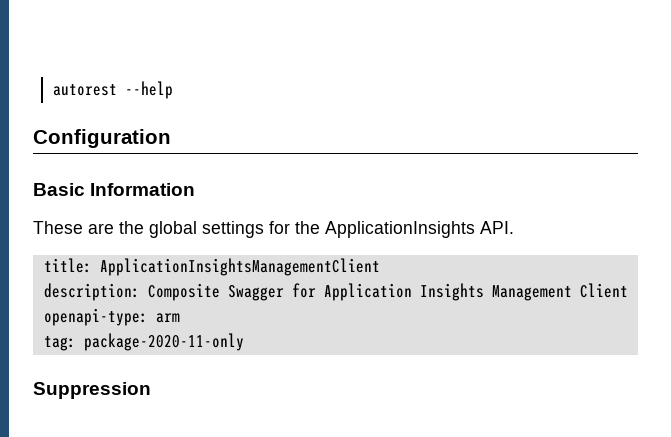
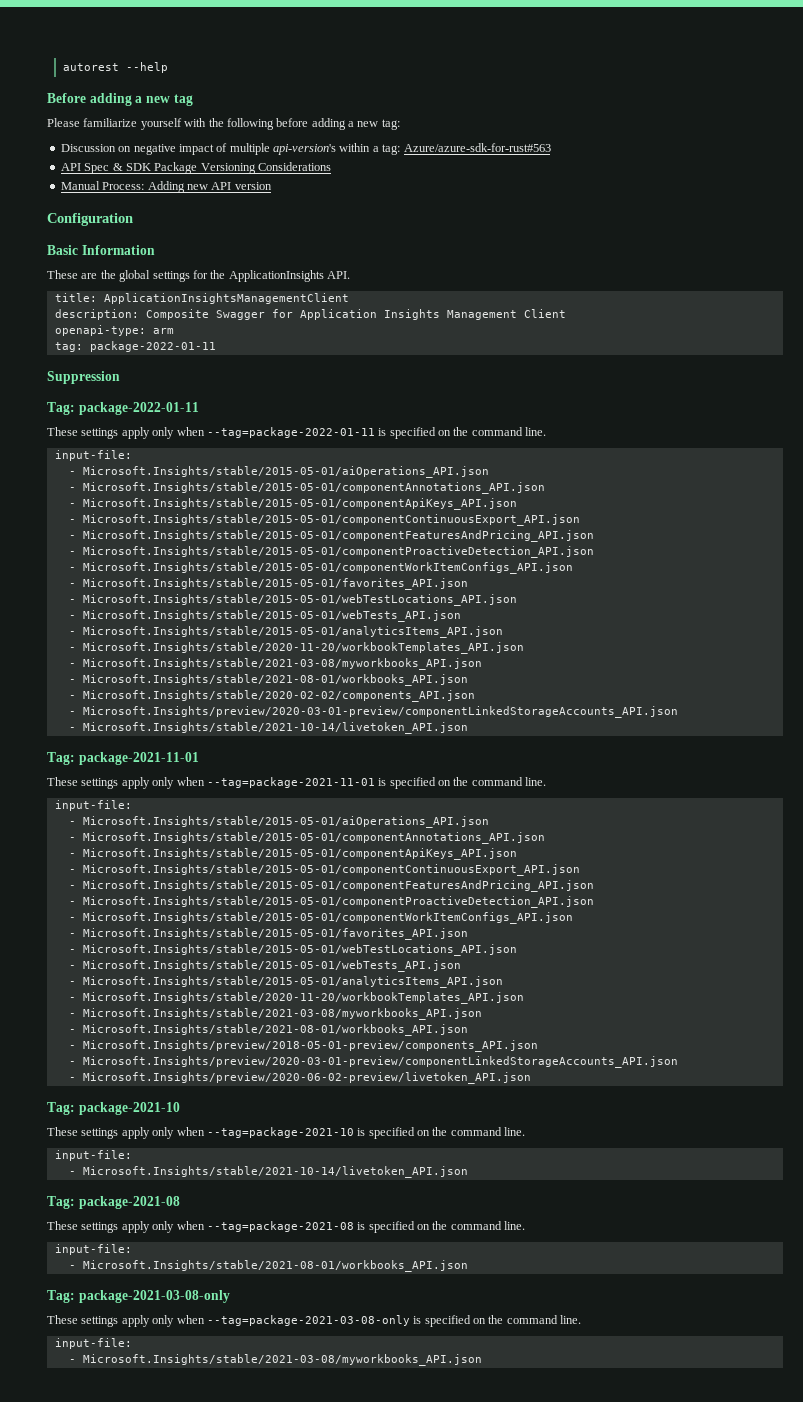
+ Before adding a new tag
+ Please familiarize yourself with the following before adding a new tag:
+ Discussion on negative impact of multiple api-version's within a tag: Azure/azure-sdk-for-rust#563
+ API Spec & SDK Package Versioning Considerations
+ Manual Process: Adding new API version
- tag: package-2020-11-only
+ tag: package-2022-01-11
+ Tag: package-2022-01-11
+ These settings apply only when --tag=package-2022-01-11 is specified on the command line.
+ input-file:
+ - Microsoft.Insights/stable/2015-05-01/aiOperations_API.json
+ - Microsoft.Insights/stable/2015-05-01/componentAnnotations_API.json
+ - Microsoft.Insights/stable/2015-05-01/componentApiKeys_API.json
+ - Microsoft.Insights/stable/2015-05-01/componentContinuousExport_API.json
+ - Microsoft.Insights/stable/2015-05-01/componentFeaturesAndPricing_API.json
+ - Microsoft.Insights/stable/2015-05-01/componentProactiveDetection_API.json
+ - Microsoft.Insights/stable/2015-05-01/componentWorkItemConfigs_API.json
+ - Microsoft.Insights/stable/2015-05-01/favorites_API.json
+ - Microsoft.Insights/stable/2015-05-01/webTestLocations_API.json
+ - Microsoft.Insights/stable/2015-05-01/webTests_API.json
+ - Microsoft.Insights/stable/2015-05-01/analyticsItems_API.json
+ - Microsoft.Insights/stable/2020-11-20/workbookTemplates_API.json
+ - Microsoft.Insights/stable/2021-03-08/myworkbooks_API.json
+ - Microsoft.Insights/stable/2021-08-01/workbooks_API.json
+ - Microsoft.Insights/stable/2020-02-02/components_API.json
+ - Microsoft.Insights/preview/2020-03-01-preview/componentLinkedStorageAccounts_API.json
+ - Microsoft.Insights/stable/2021-10-14/livetoken_API.json
+ Tag: package-2021-11-01
+ These settings apply only when --tag=package-2021-11-01 is specified on the command line.
+ input-file:
+ - Microsoft.Insights/stable/2015-05-01/aiOperations_API.json
+ - Microsoft.Insights/stable/2015-05-01/componentAnnotations_API.json
+ - Microsoft.Insights/stable/2015-05-01/componentApiKeys_API.json
+ - Microsoft.Insights/stable/2015-05-01/componentContinuousExport_API.json
+ - Microsoft.Insights/stable/2015-05-01/componentFeaturesAndPricing_API.json
+ - Microsoft.Insights/stable/2015-05-01/componentProactiveDetection_API.json
+ - Microsoft.Insights/stable/2015-05-01/componentWorkItemConfigs_API.json
+ - Microsoft.Insights/stable/2015-05-01/favorites_API.json
+ - Microsoft.Insights/stable/2015-05-01/webTestLocations_API.json
+ - Microsoft.Insights/stable/2015-05-01/webTests_API.json
+ - Microsoft.Insights/stable/2015-05-01/analyticsItems_API.json
+ - Microsoft.Insights/stable/2020-11-20/workbookTemplates_API.json
+ - Microsoft.Insights/stable/2021-03-08/myworkbooks_API.json
+ - Microsoft.Insights/stable/2021-08-01/workbooks_API.json
+ - Microsoft.Insights/preview/2018-05-01-preview/components_API.json
+ - Microsoft.Insights/preview/2020-03-01-preview/componentLinkedStorageAccounts_API.json
+ - Microsoft.Insights/preview/2020-06-02-preview/livetoken_API.json
+ Tag: package-2021-10
+ These settings apply only when --tag=package-2021-10 is specified on the command line.
+ input-file:
+ - Microsoft.Insights/stable/2021-10-14/livetoken_API.json
+ Tag: package-2021-08
+ These settings apply only when --tag=package-2021-08 is specified on the command line.
+ input-file:
+ - Microsoft.Insights/stable/2021-08-01/workbooks_API.json
+ Tag: package-2021-03-08-only
+ These settings apply only when --tag=package-2021-03-08-only is specified on the command line.
+ input-file:
+ - Microsoft.Insights/stable/2021-03-08/myworkbooks_API.json

